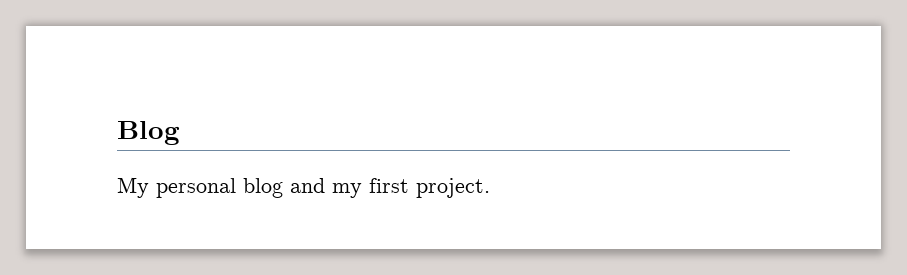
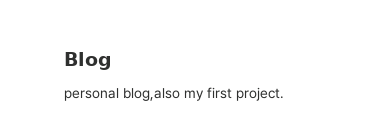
- My personal blog and my first project.
+ personal blog,also my first project.

